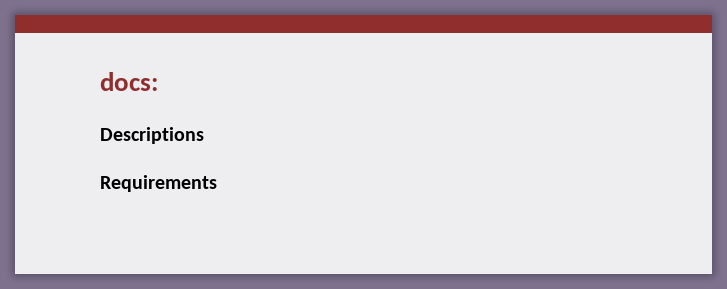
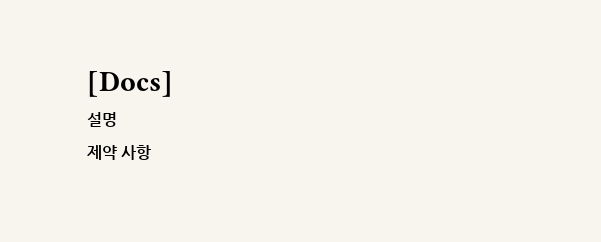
- docs:
- Descriptions
- Requirements
+ [Docs]
+ 설명
+ 제약 사항

